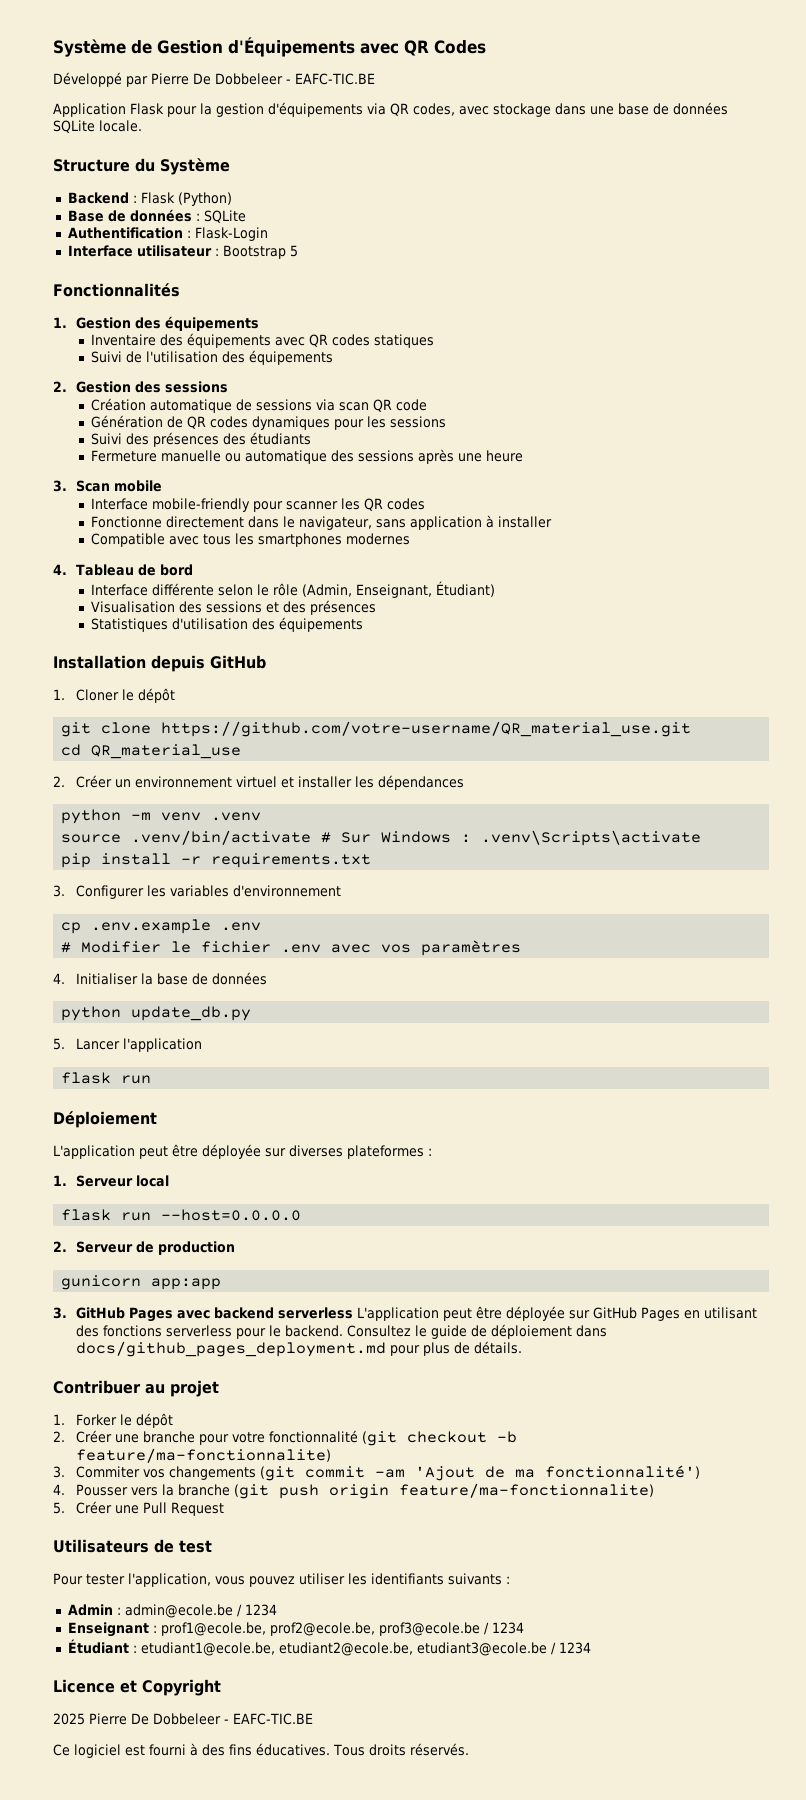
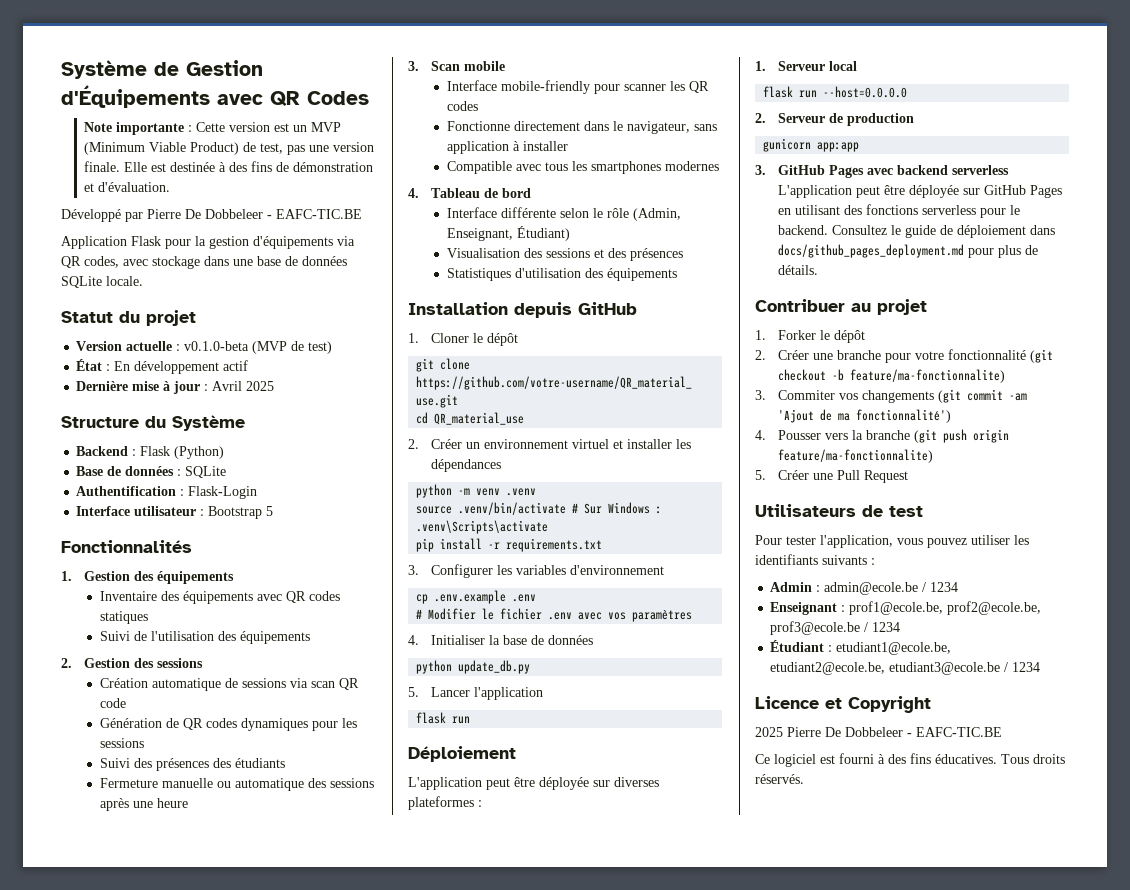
+ Note importante : Cette version est un MVP (Minimum Viable Product) de test, pas une version finale. Elle est destinée à des fins de démonstration et d'évaluation.
+ Statut du projet
+ Version actuelle : v0.1.0-beta (MVP de test)
+ État : En développement actif
+ Dernière mise à jour : Avril 2025

